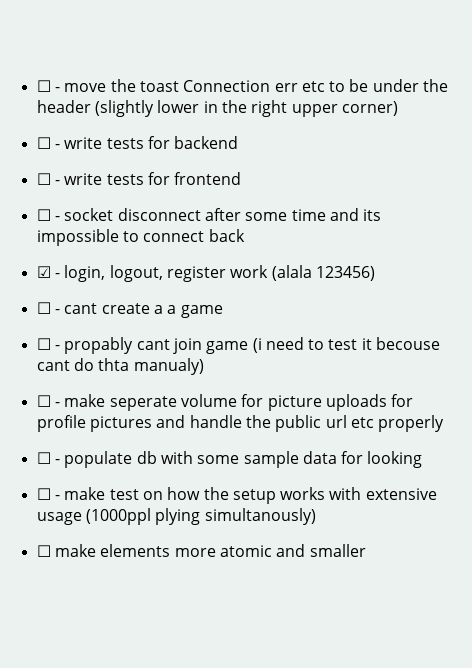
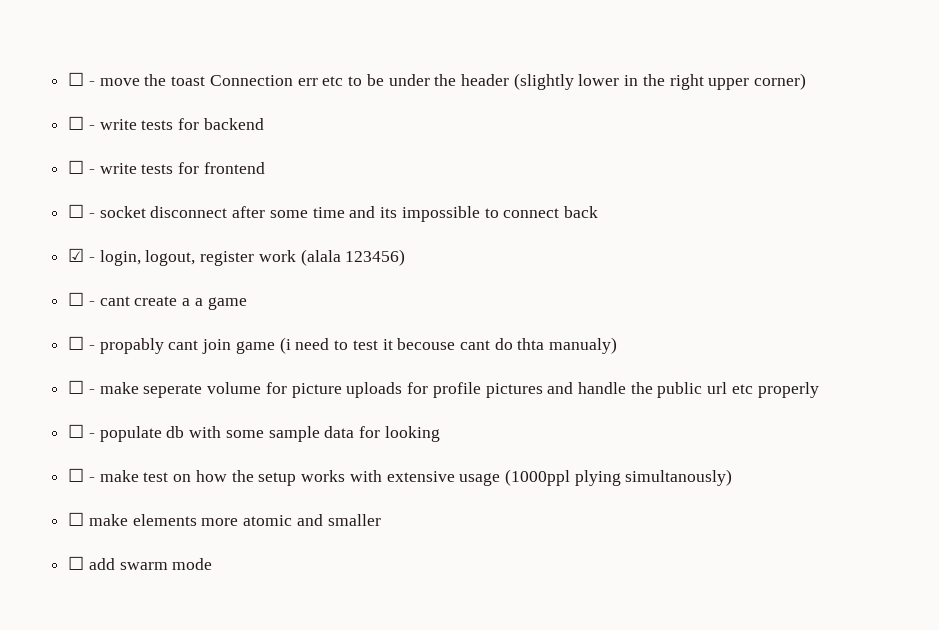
+ ☐ add swarm mode

